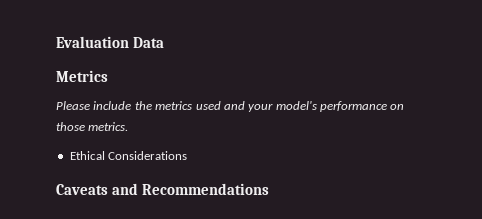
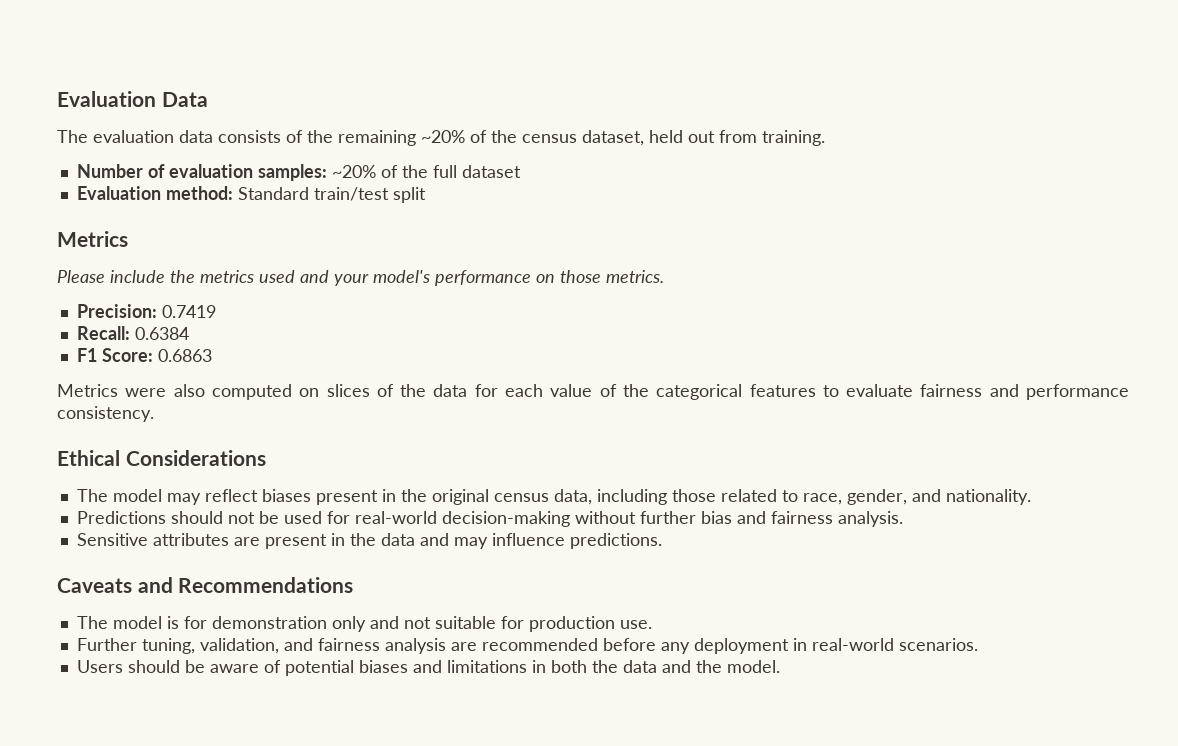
+ The evaluation data consists of the remaining ~20% of the census dataset, held out from training.
+ Number of evaluation samples: ~20% of the full dataset
+ Evaluation method: Standard train/test split
+ Precision: 0.7419
+ Recall: 0.6384
+ F1 Score: 0.6863
+ Metrics were also computed on slices of the data for each value of the categorical features to evaluate fairness and performance consistency.
  Ethical Considerations
+ The model may reflect biases present in the original census data, including those related to race, gender, and nationality.
+ Predictions should not be used for real-world decision-making without further bias and fairness analysis.
+ Sensitive attributes are present in the data and may influence predictions.
  Caveats and Recommendations
+ The model is for demonstration only and not suitable for production use.
+ Further tuning, validation, and fairness analysis are recommended before any deployment in real-world scenarios.
+ Users should be aware of potential biases and limitations in both the data and the model.

